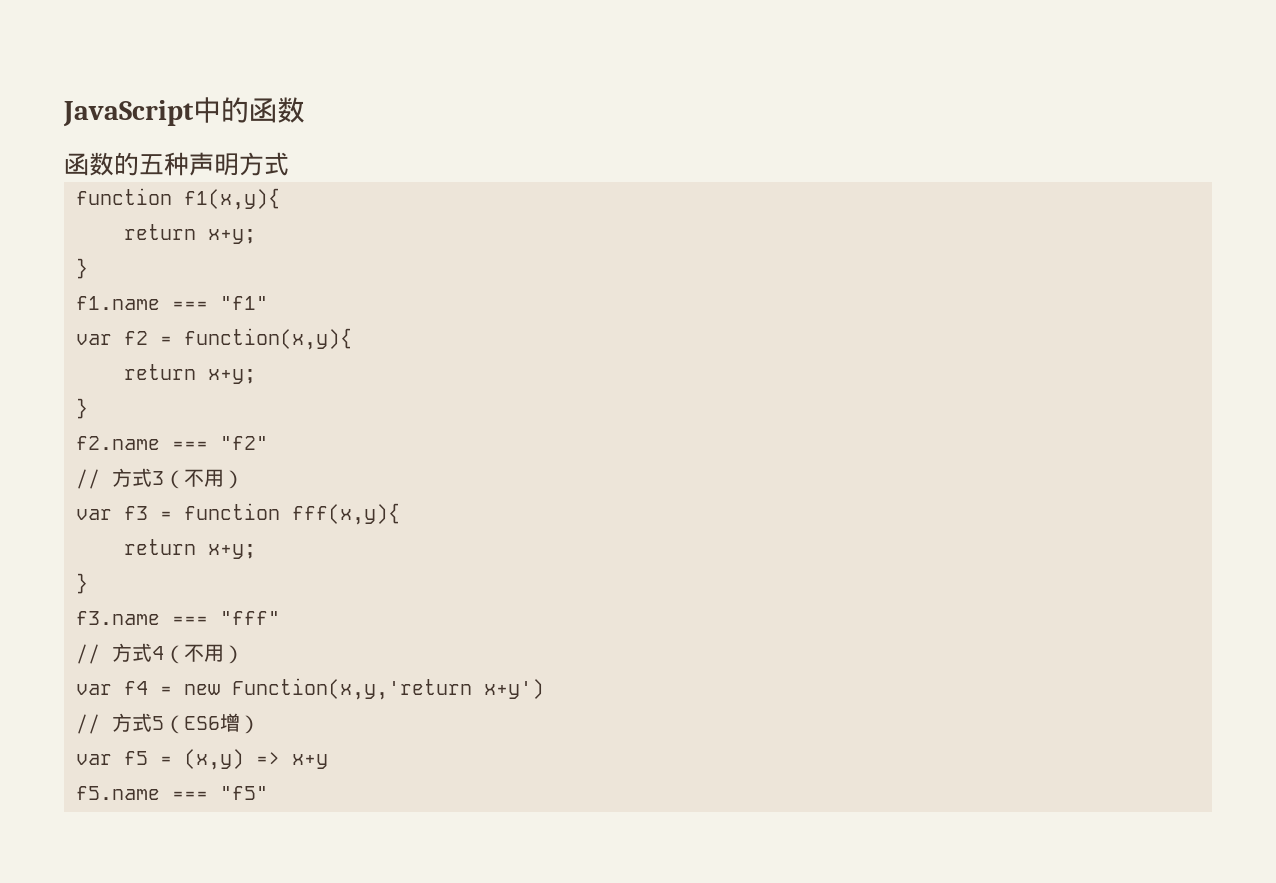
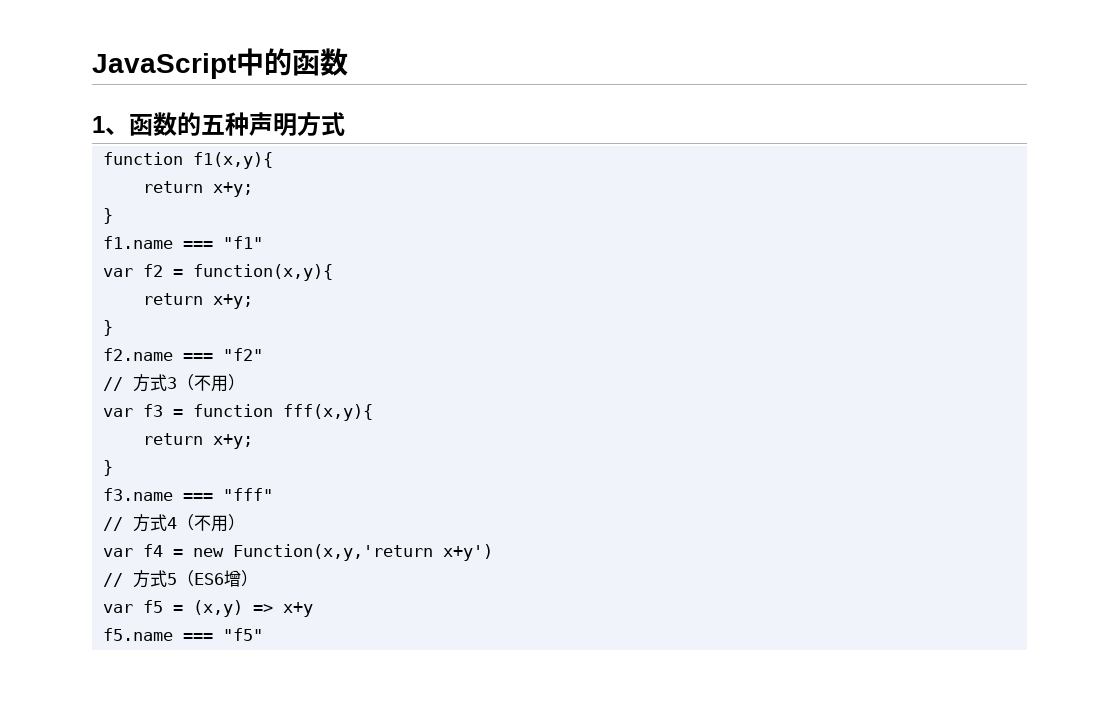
- 函数的五种声明方式
+ 1、函数的五种声明方式

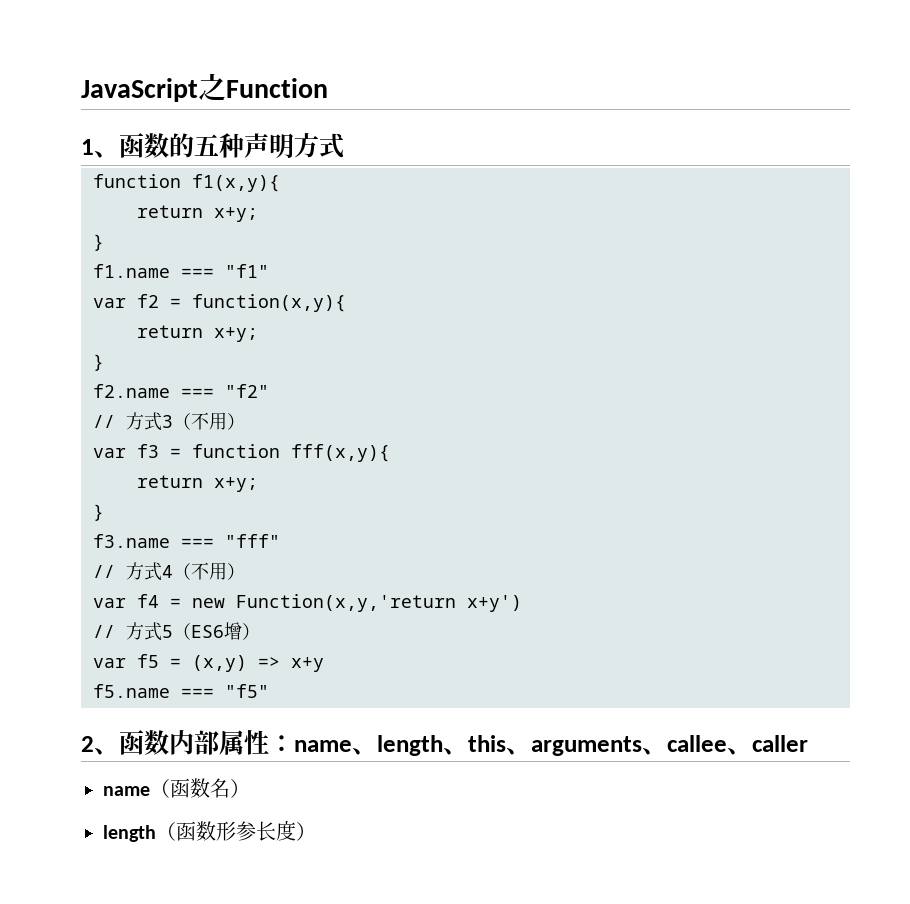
- JavaScript中的函数
+ JavaScript之Function
+ 2、函数内部属性：name、length、this、arguments、callee、caller
+ name（函数名）
+ length（函数形参长度）

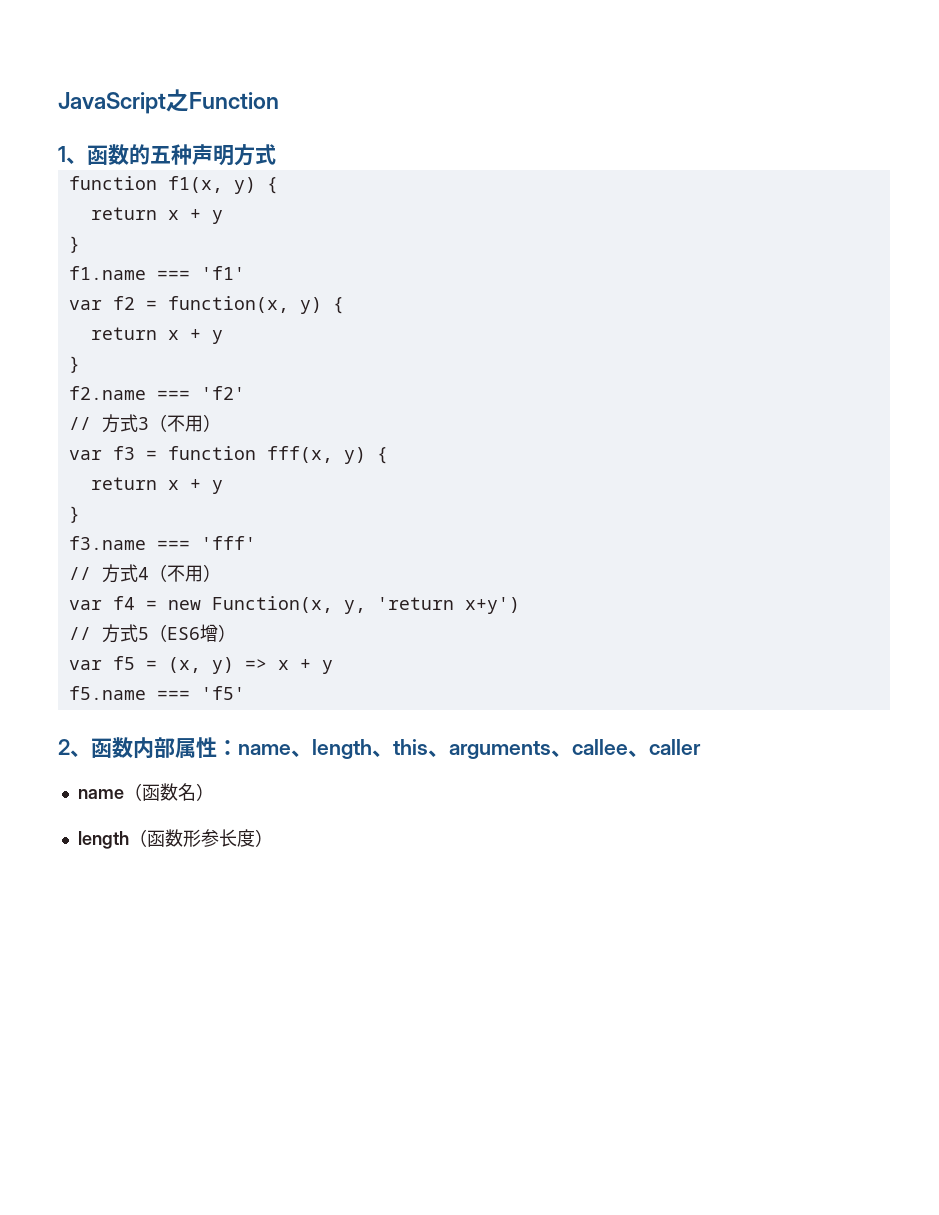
- function f1(x,y){
- return x+y;
+ function f1(x, y) {
+ return x + y
- f1.name === "f1"
+ f1.name === 'f1'
- var f2 = function(x,y){
- return x+y;
+ var f2 = function(x, y) {
+ return x + y
- f2.name === "f2"
+ f2.name === 'f2'
- var f3 = function fff(x,y){
- return x+y;
+ var f3 = function fff(x, y) {
+ return x + y
- f3.name === "fff"
+ f3.name === 'fff'
- var f4 = new Function(x,y,'return x+y')
+ var f4 = new Function(x, y, 'return x+y')
- var f5 = (x,y) => x+y
+ var f5 = (x, y) => x + y
- f5.name === "f5"
+ f5.name === 'f5'

